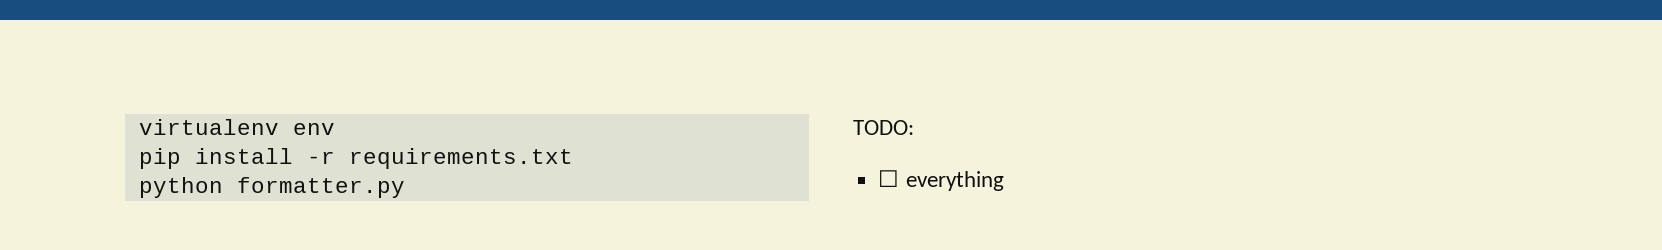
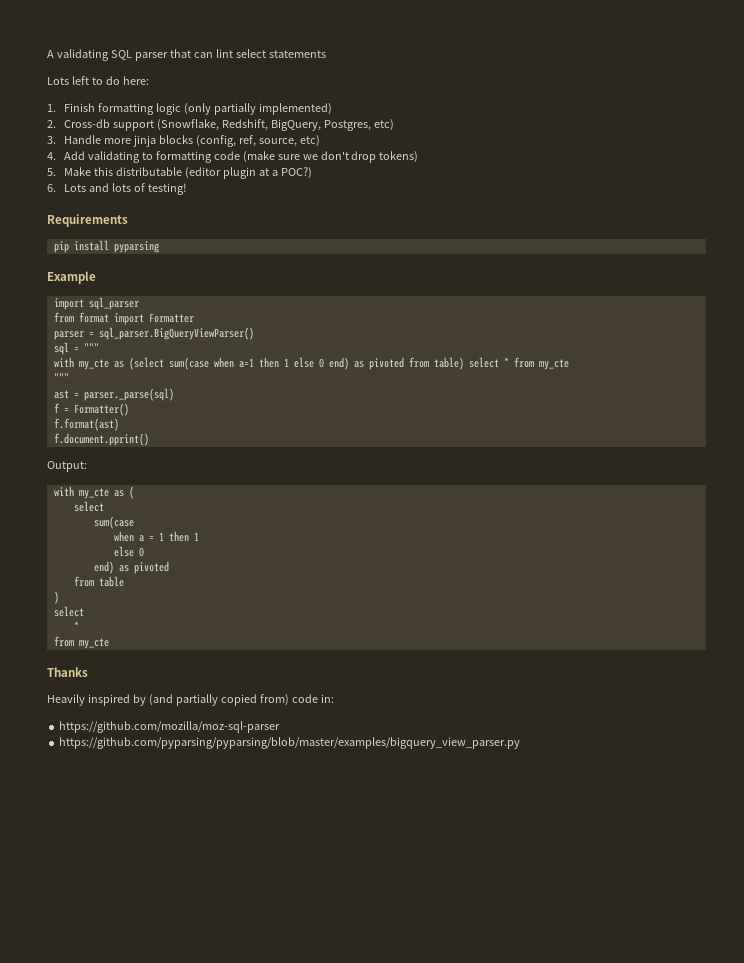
- virtualenv env
- pip install -r requirements.txt
- python formatter.py
- TODO:
- ☐ everything
+ A validating SQL parser that can lint select statements
+ Lots left to do here:
+ 1. Finish formatting logic (only partially implemented)
+ 2. Cross-db support (Snowflake, Redshift, BigQuery, Postgres, etc)
+ 3. Handle more jinja blocks (config, ref, source, etc)
+ 4. Add validating to formatting code (make sure we don't drop tokens)
+ 5. Make this distributable (editor plugin at a POC?)
+ 6. Lots and lots of testing!
+ Requirements
+ pip install pyparsing
+ Example
+ import sql_parser
+ from format import Formatter
+ parser = sql_parser.BigQueryViewParser()
+ sql = """
+ with my_cte as (select sum(case when a=1 then 1 else 0 end) as pivoted from table) select * from my_cte
+ """
+ ast = parser._parse(sql)
+ f = Formatter()
+ f.format(ast)
+ f.document.pprint()
+ Output:
+ with my_cte as (
+ select
+ sum(case
+ when a = 1 then 1
+ else 0
+ end) as pivoted
+ from table
+ )
+ select
+ *
+ from my_cte
+ Thanks
+ Heavily inspired by (and partially copied from) code in:
+ https://github.com/mozilla/moz-sql-parser
+ https://github.com/pyparsing/pyparsing/blob/master/examples/bigquery_view_parser.py

